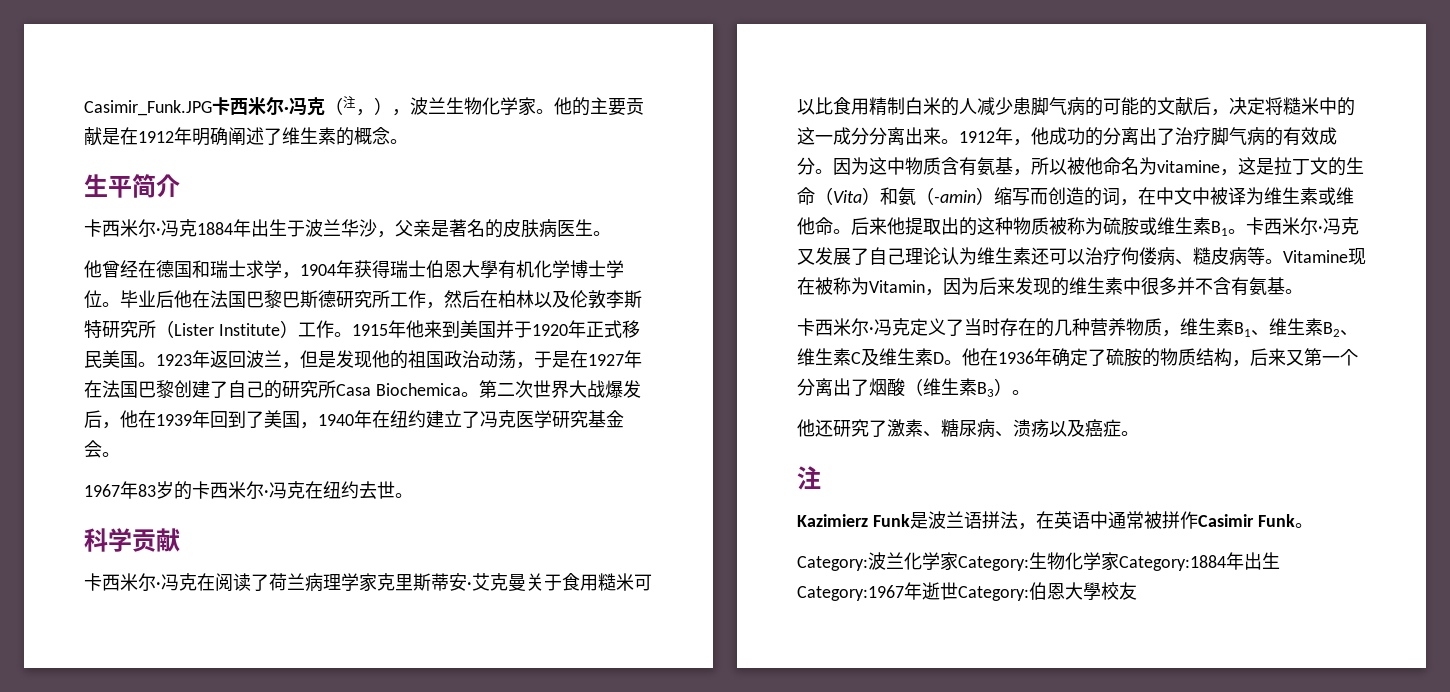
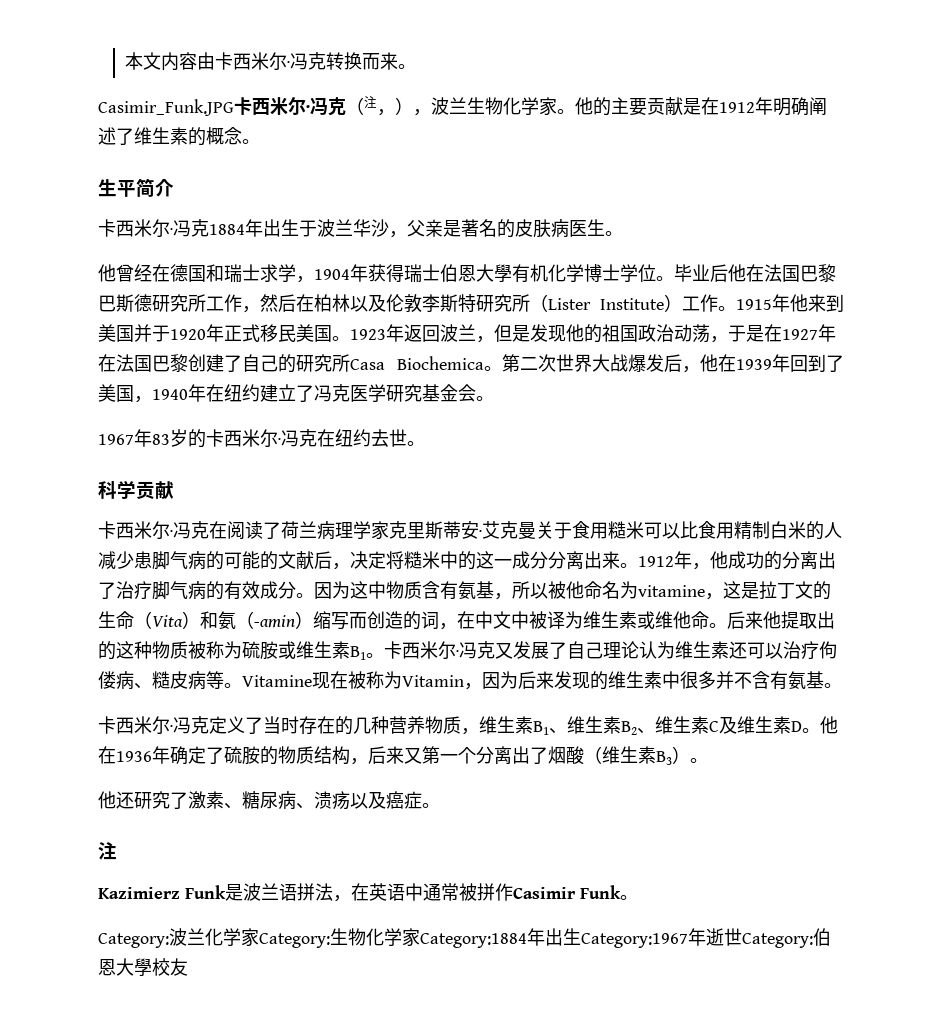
+ 本文内容由卡西米尔·冯克转换而来。

